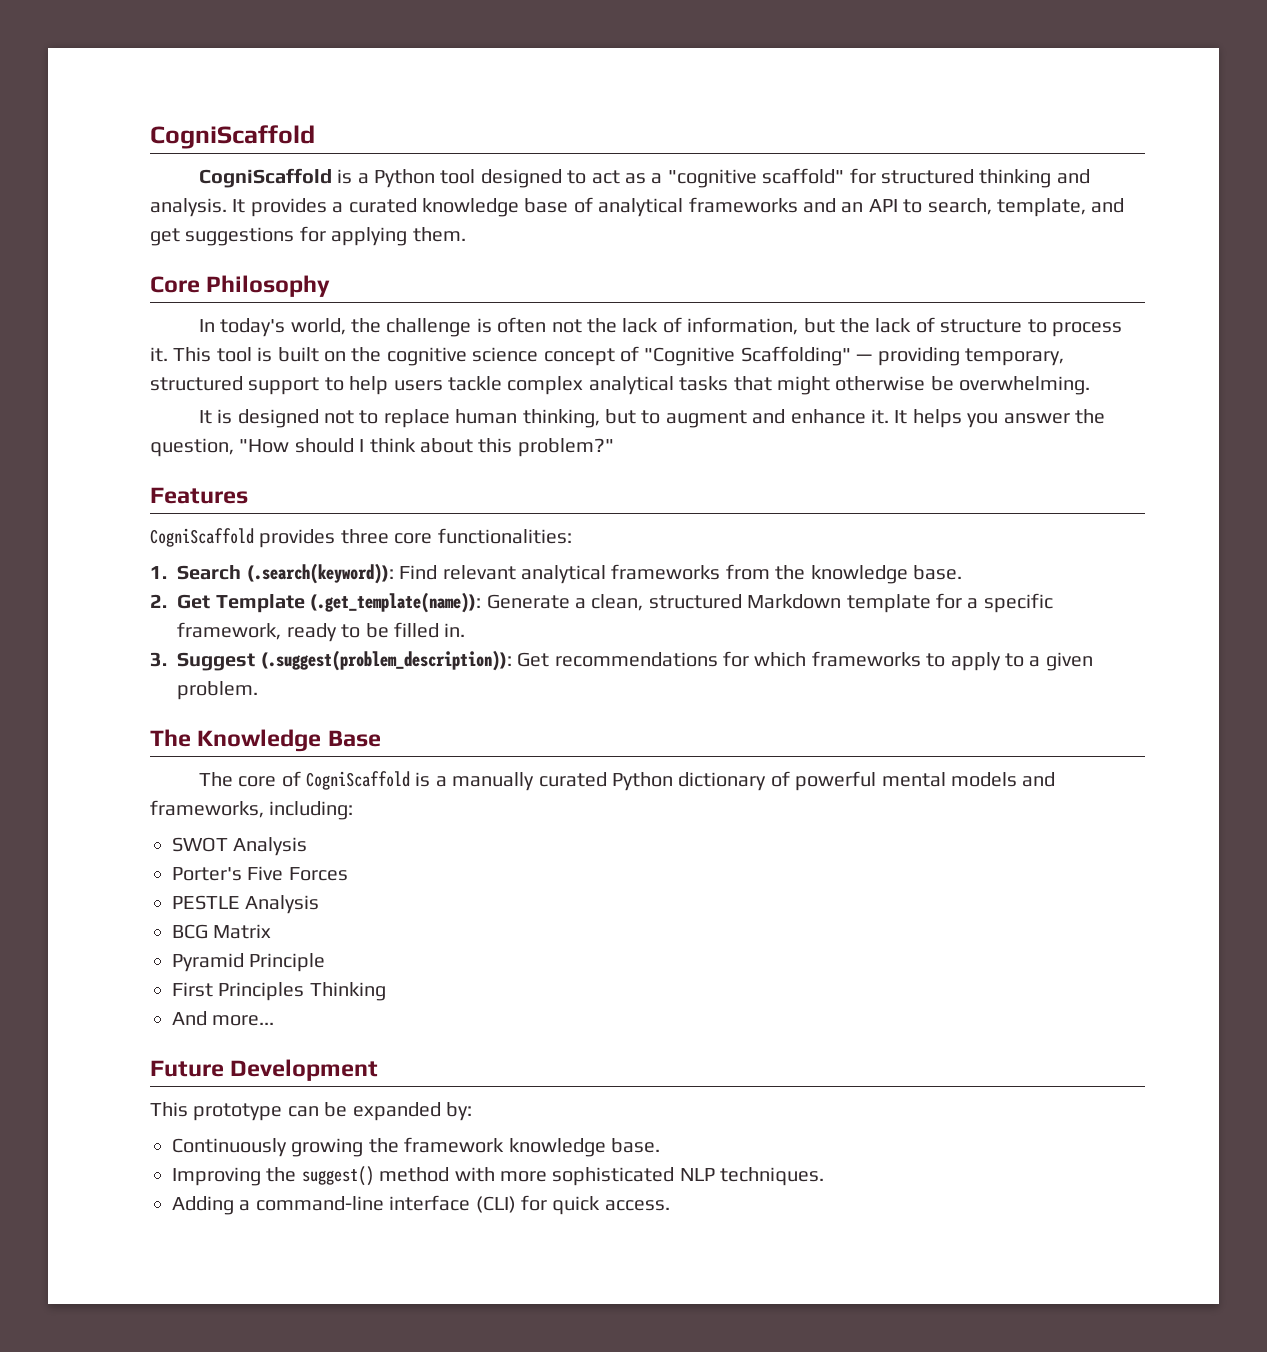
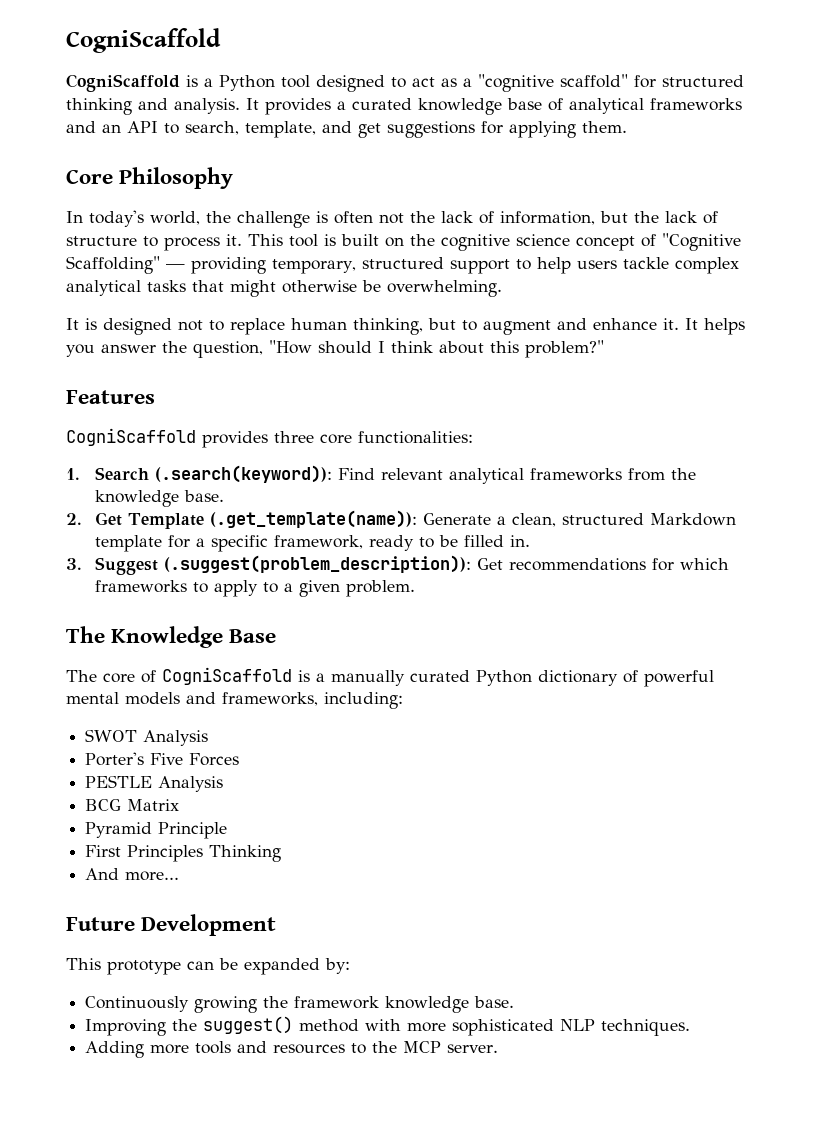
- Adding a command-line interface (CLI) for quick access.
+ Adding more tools and resources to the MCP server.

